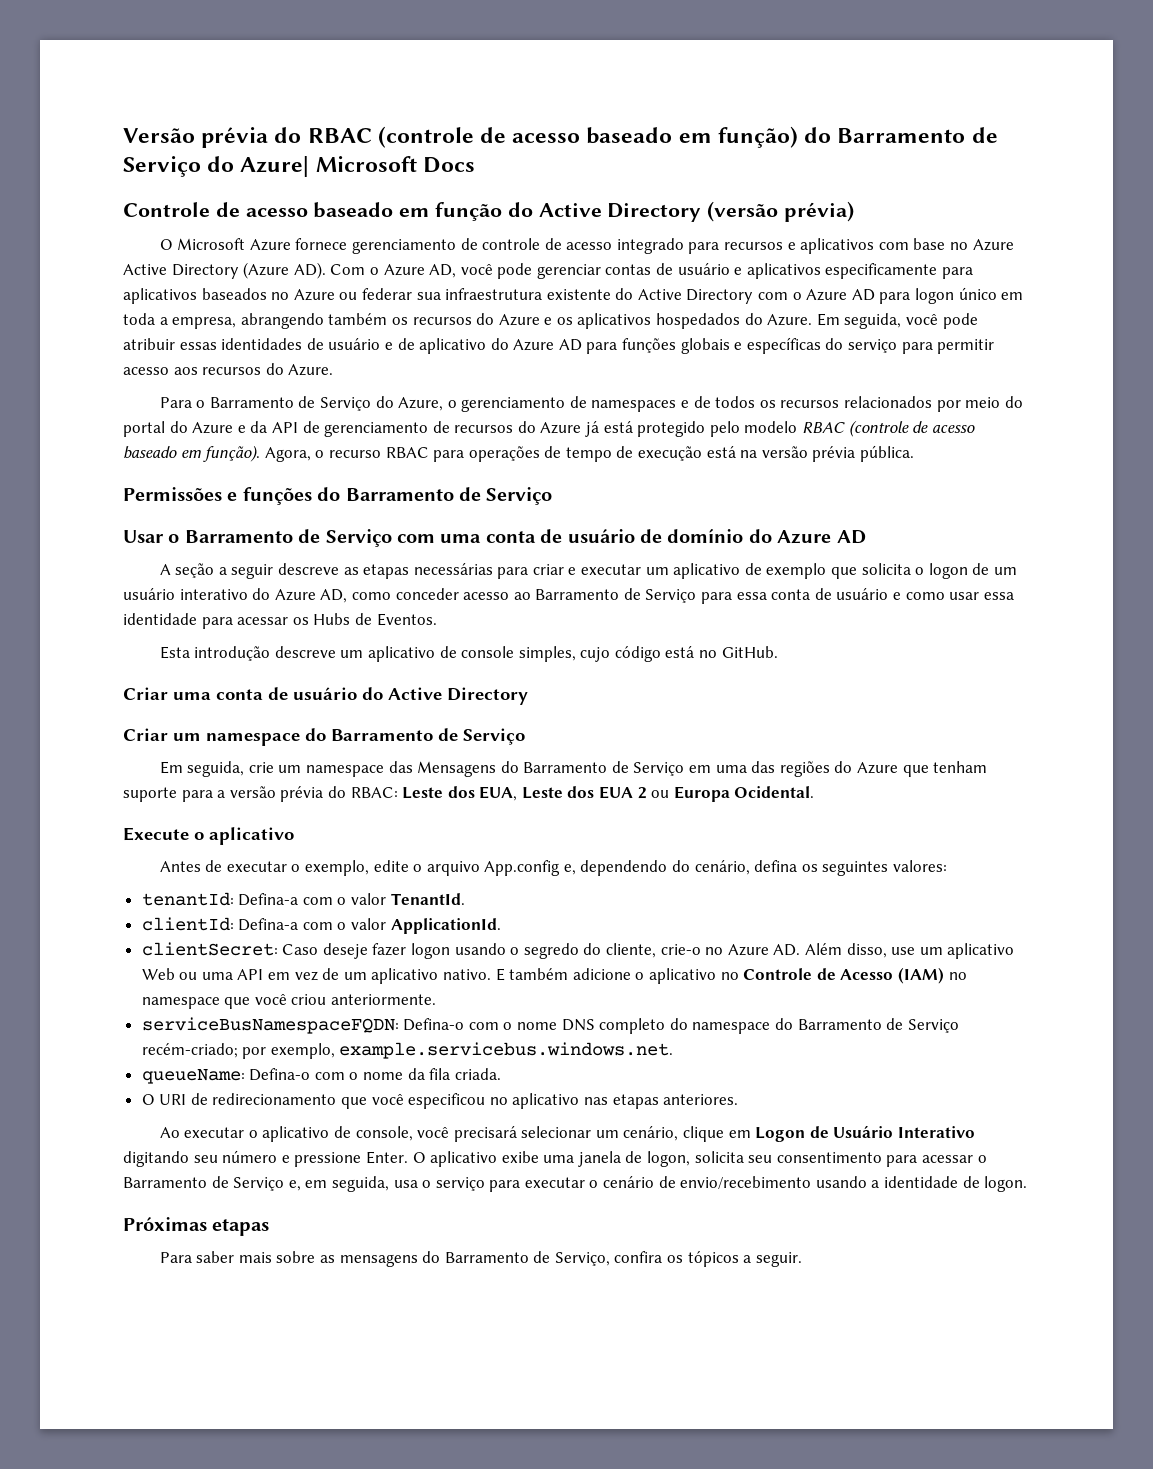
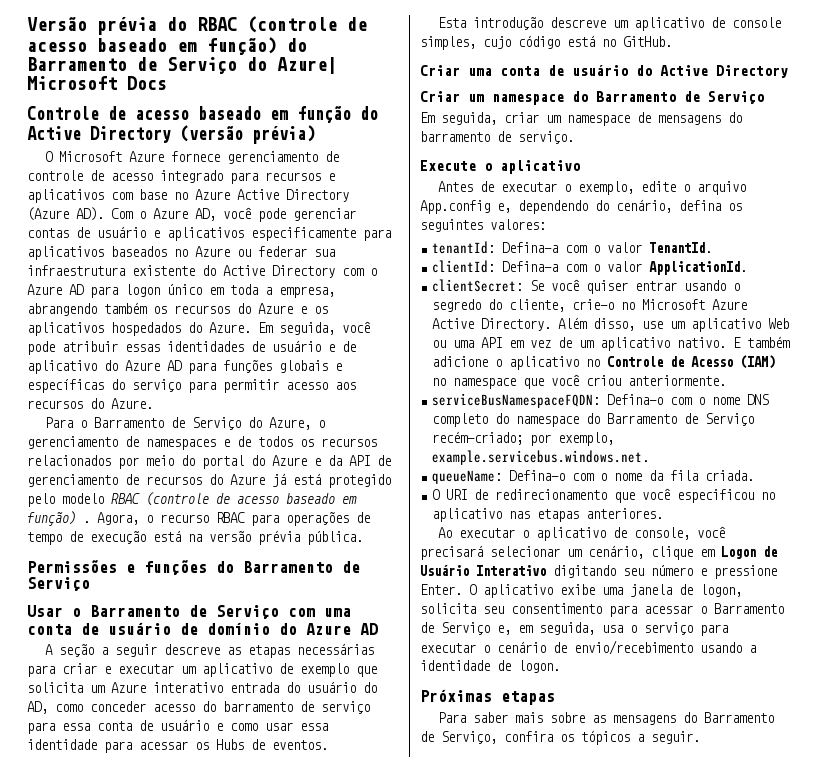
- Para o Barramento de Serviço do Azure, o gerenciamento de namespaces e de todos os recursos relacionados por meio do portal do Azure e da API de gerenciamento de recursos do Azure já está protegido pelo modelo RBAC (controle de acesso baseado em função).
+ Para o Barramento de Serviço do Azure, o gerenciamento de namespaces e de todos os recursos relacionados por meio do portal do Azure e da API de gerenciamento de recursos do Azure já está protegido pelo modelo RBAC (controle de acesso baseado em função) .
- A seção a seguir descreve as etapas necessárias para criar e executar um aplicativo de exemplo que solicita o logon de um usuário interativo do Azure AD, como conceder acesso ao Barramento de Serviço para essa conta de usuário e como usar essa identidade para acessar os Hubs de Eventos.
+ A seção a seguir descreve as etapas necessárias para criar e executar um aplicativo de exemplo que solicita um Azure interativo entrada do usuário do AD, como conceder acesso do barramento de serviço para essa conta de usuário e como usar essa identidade para acessar os Hubs de eventos.
- Em seguida, crie um namespace das Mensagens do Barramento de Serviço em uma das regiões do Azure que tenham suporte para a versão prévia do RBAC: Leste dos EUA, Leste dos EUA 2 ou Europa Ocidental.
+ Em seguida, criar um namespace de mensagens do barramento de serviço.
- clientSecret: Caso deseje fazer logon usando o segredo do cliente, crie-o no Azure AD. Além disso, use um aplicativo Web ou uma API em vez de um aplicativo nativo.
+ clientSecret: Se você quiser entrar usando o segredo do cliente, crie-o no Microsoft Azure Active Directory. Além disso, use um aplicativo Web ou uma API em vez de um aplicativo nativo.

